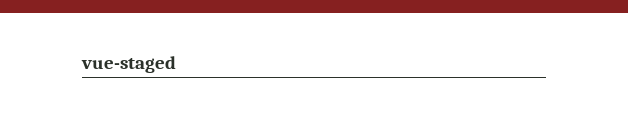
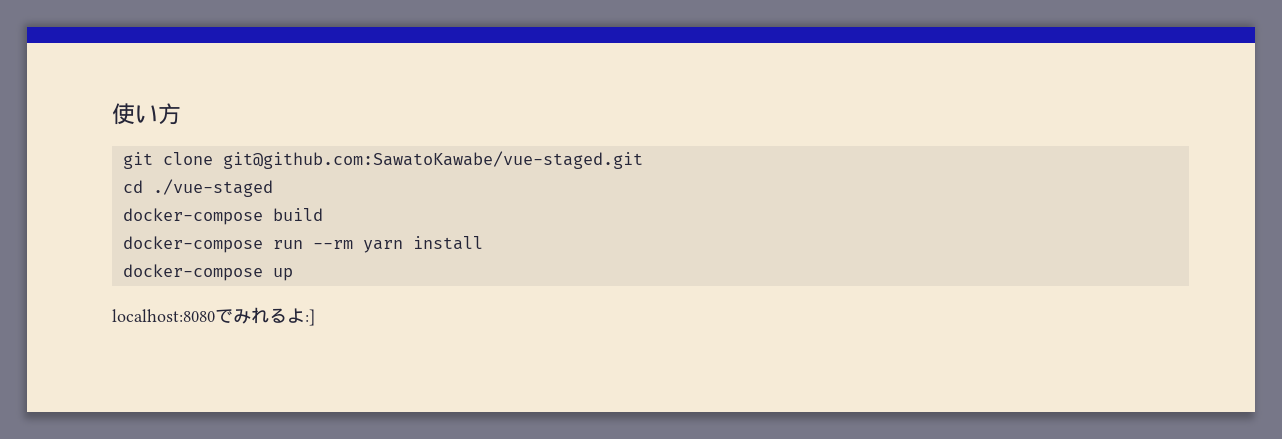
- vue-staged
+ 使い方
+ git clone git@github.com:SawatoKawabe/vue-staged.git
+ cd ./vue-staged
+ docker-compose build
+ docker-compose run --rm yarn install
+ docker-compose up
+ localhost:8080でみれるよ:]

